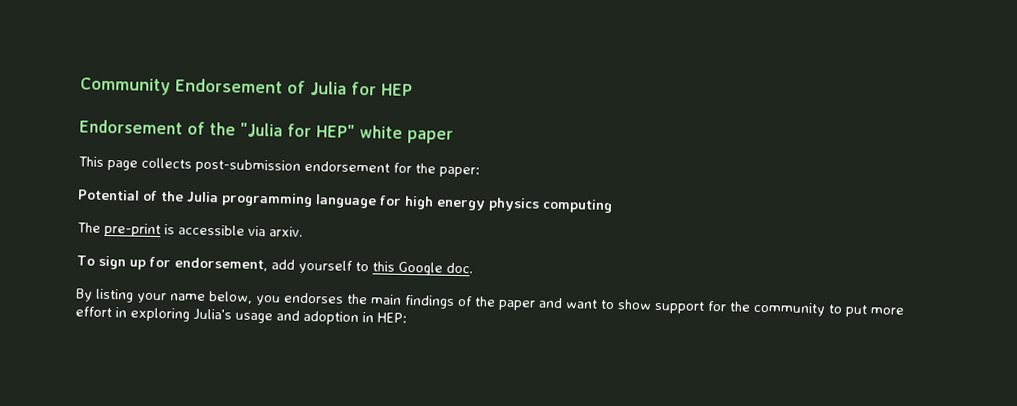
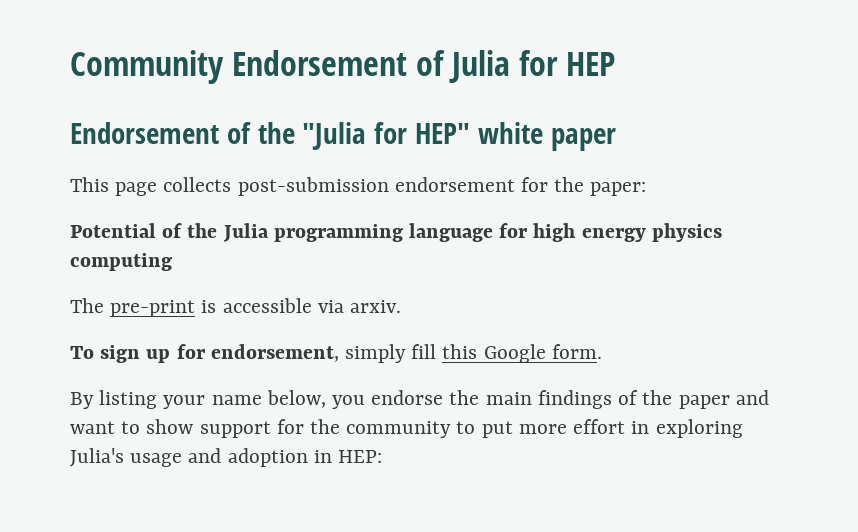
- To sign up for endorsement, add yourself to this Google doc.
+ To sign up for endorsement, simply fill this Google form.
- By listing your name below, you endorses the main findings of the paper and want to show support for the community to put more effort in exploring Julia's usage and adoption in HEP:
+ By listing your name below, you endorse the main findings of the paper and want to show support for the community to put more effort in exploring Julia's usage and adoption in HEP:

